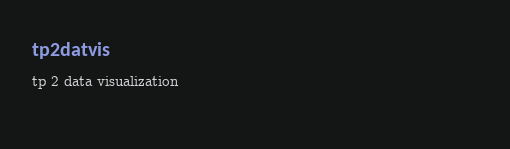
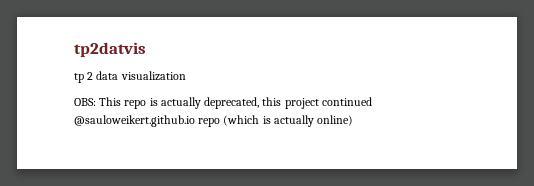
+ OBS: This repo is actually deprecated, this project continued @sauloweikert.github.io repo (which is actually online)

